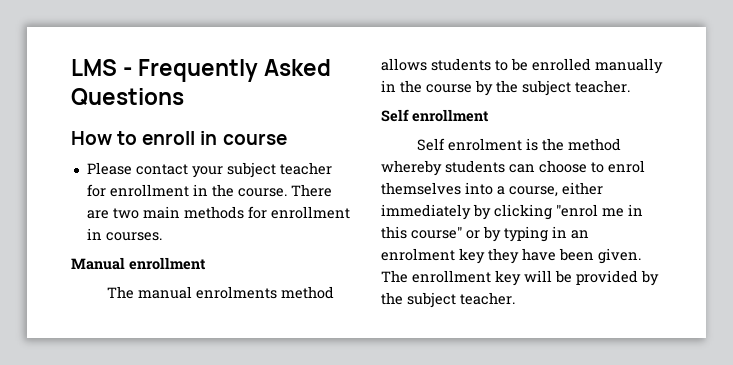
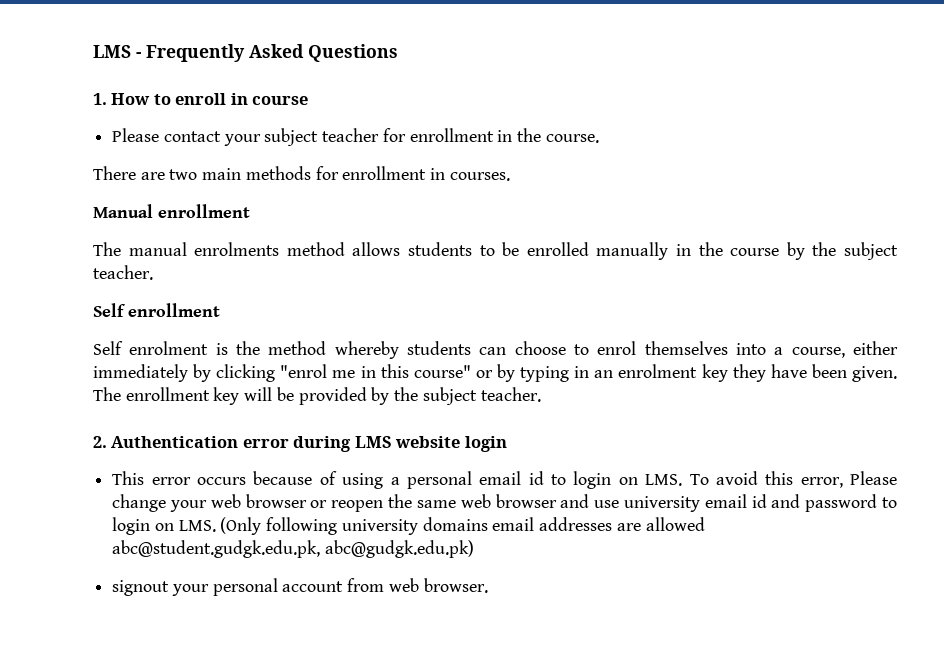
- How to enroll in course
+ 1. How to enroll in course
- Please contact your subject teacher for enrollment in the course. There are two main methods for enrollment in courses.
+ Please contact your subject teacher for enrollment in the course.
+ There are two main methods for enrollment in courses.
+ 2. Authentication error during LMS website login
+ This error occurs because of using a personal email id to login on LMS. To avoid this error, Please change your web browser or reopen the same web browser and use university email id and password to login on LMS. (Only following university domains email addresses are allowed abc@student.gudgk.edu.pk, abc@gudgk.edu.pk)
+ signout your personal account from web browser.

